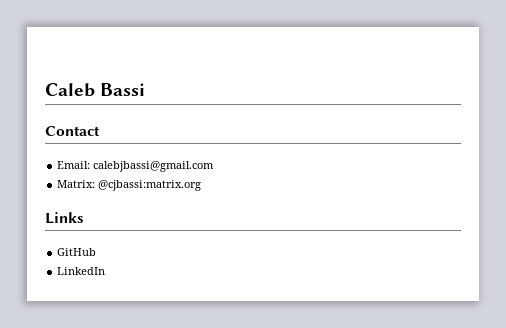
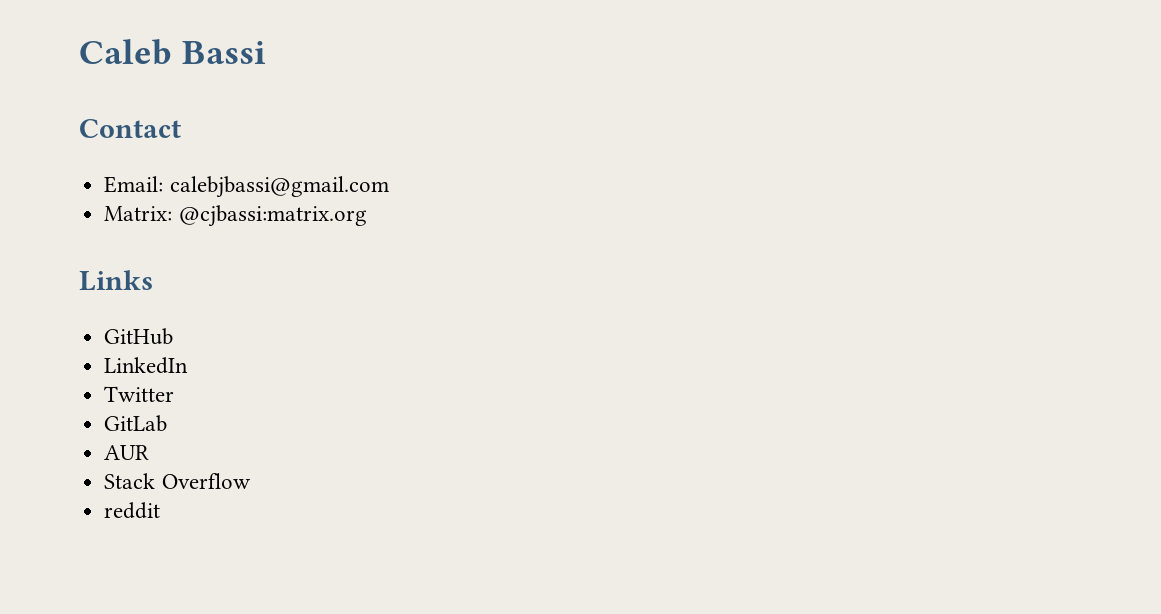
+ Twitter
+ GitLab
+ AUR
+ Stack Overflow
+ reddit

